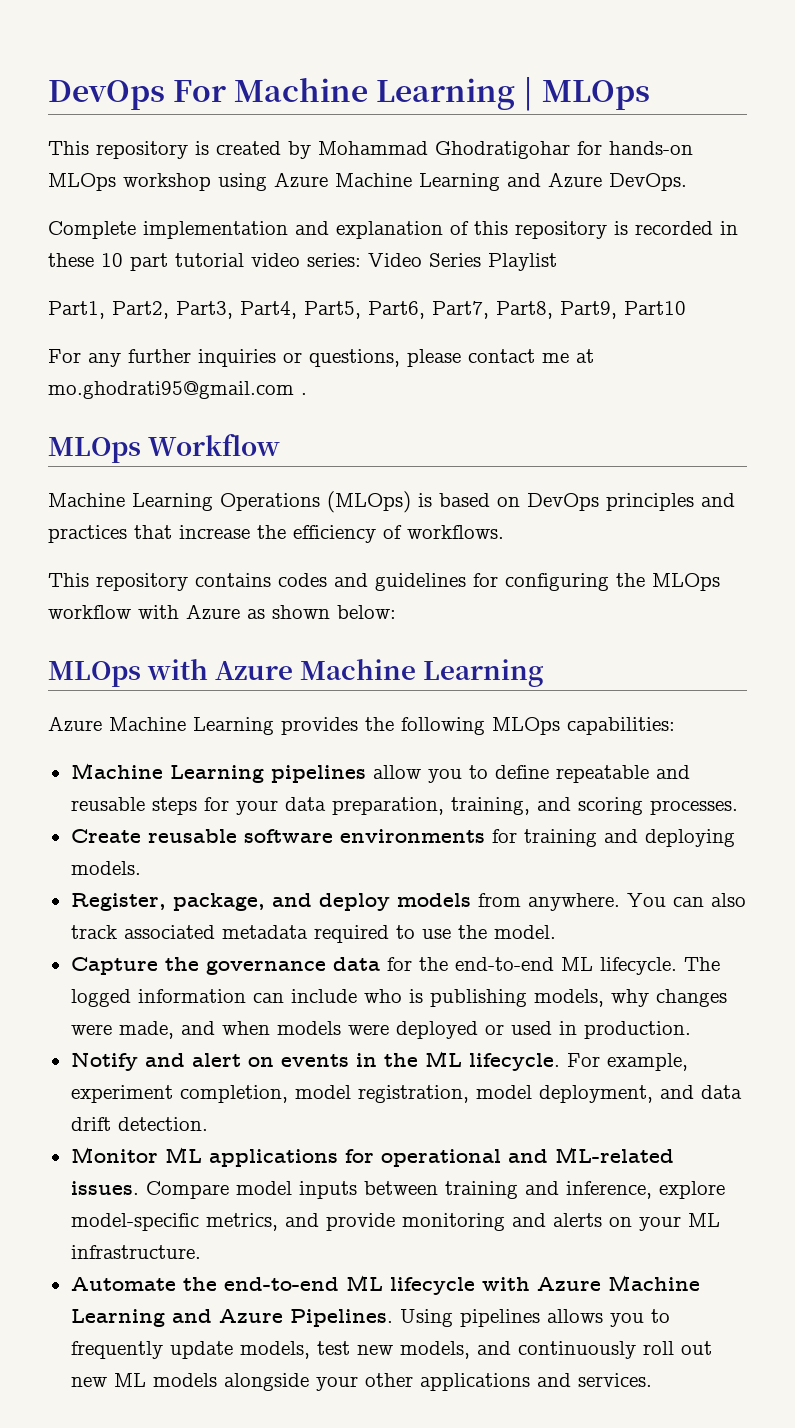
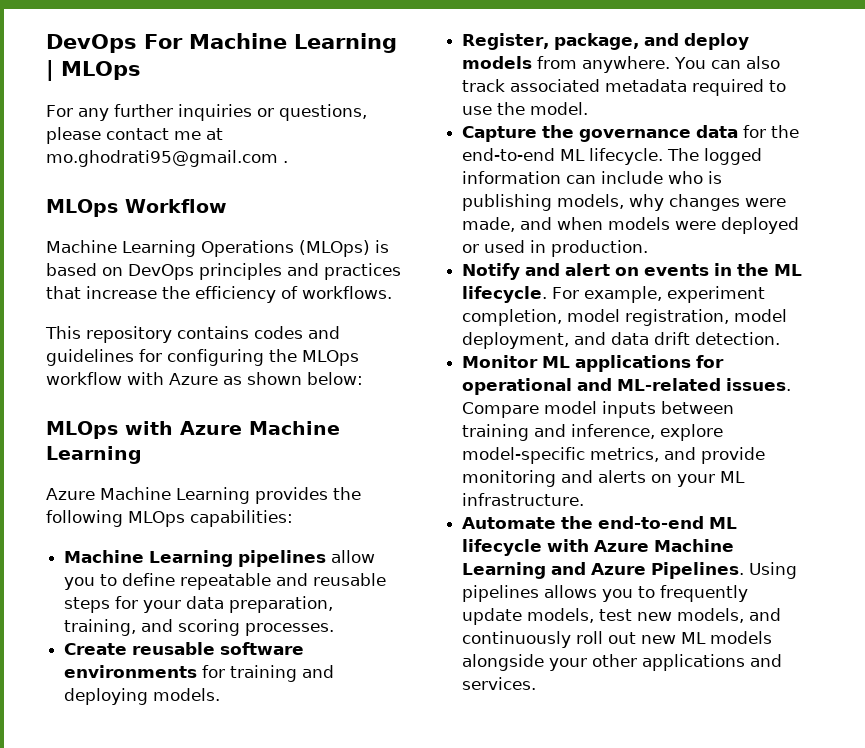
- This repository is created by Mohammad Ghodratigohar for hands-on MLOps workshop using Azure Machine Learning and Azure DevOps.
- Complete implementation and explanation of this repository is recorded in these 10 part tutorial video series: Video Series Playlist
- Part1, Part2, Part3, Part4, Part5, Part6, Part7, Part8, Part9, Part10

